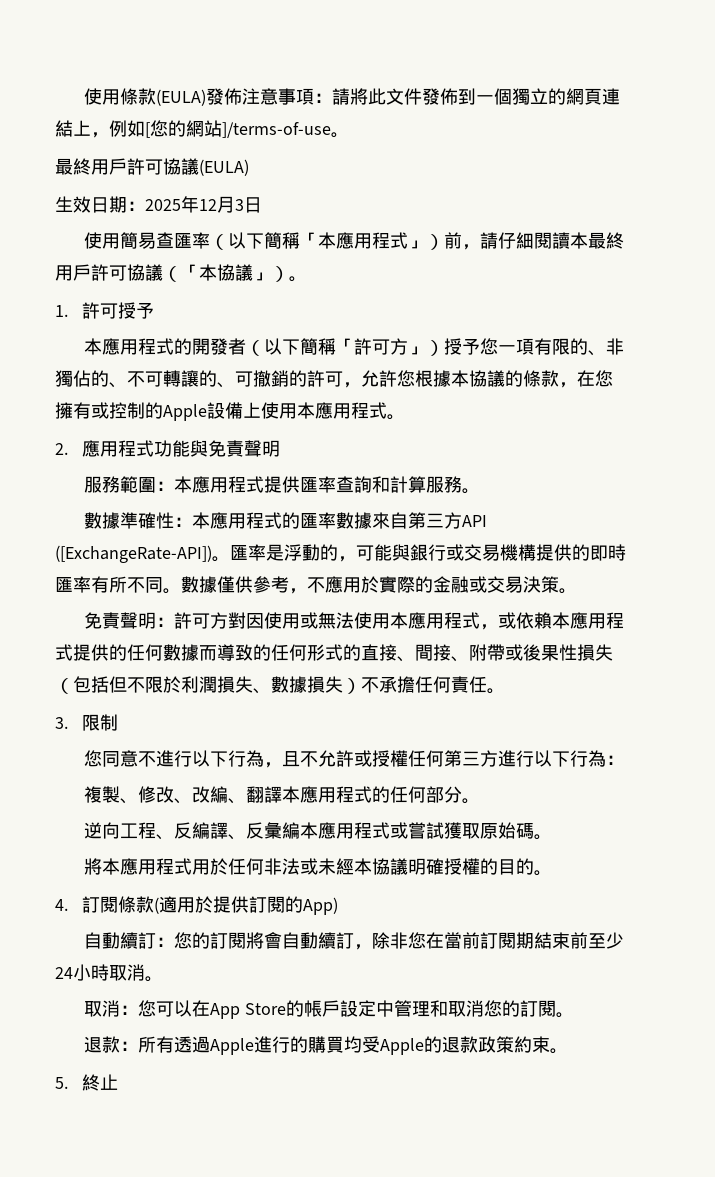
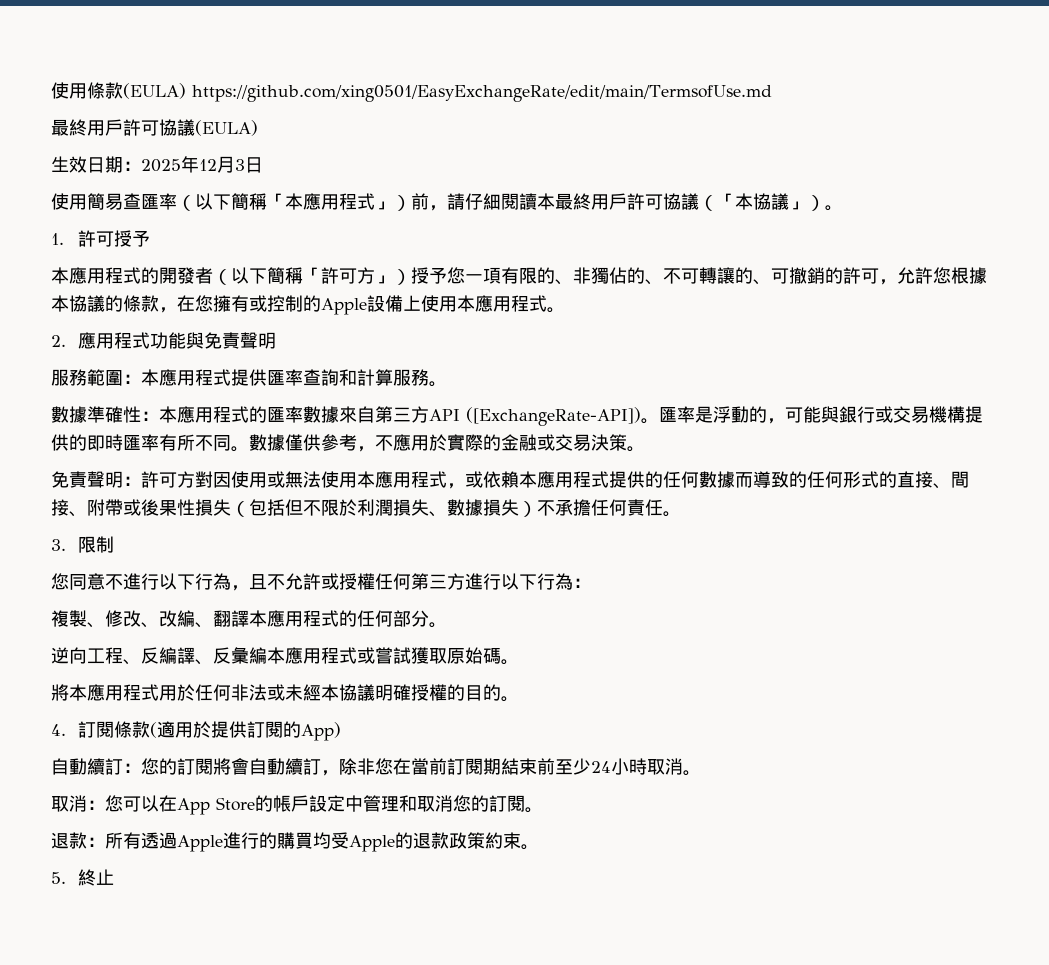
- 使用條款(EULA)發佈注意事項：請將此文件發佈到一個獨立的網頁連結上，例如[您的網站]/terms-of-use。
+ 使用條款(EULA) https://github.com/xing0501/EasyExchangeRate/edit/main/TermsofUse.md

